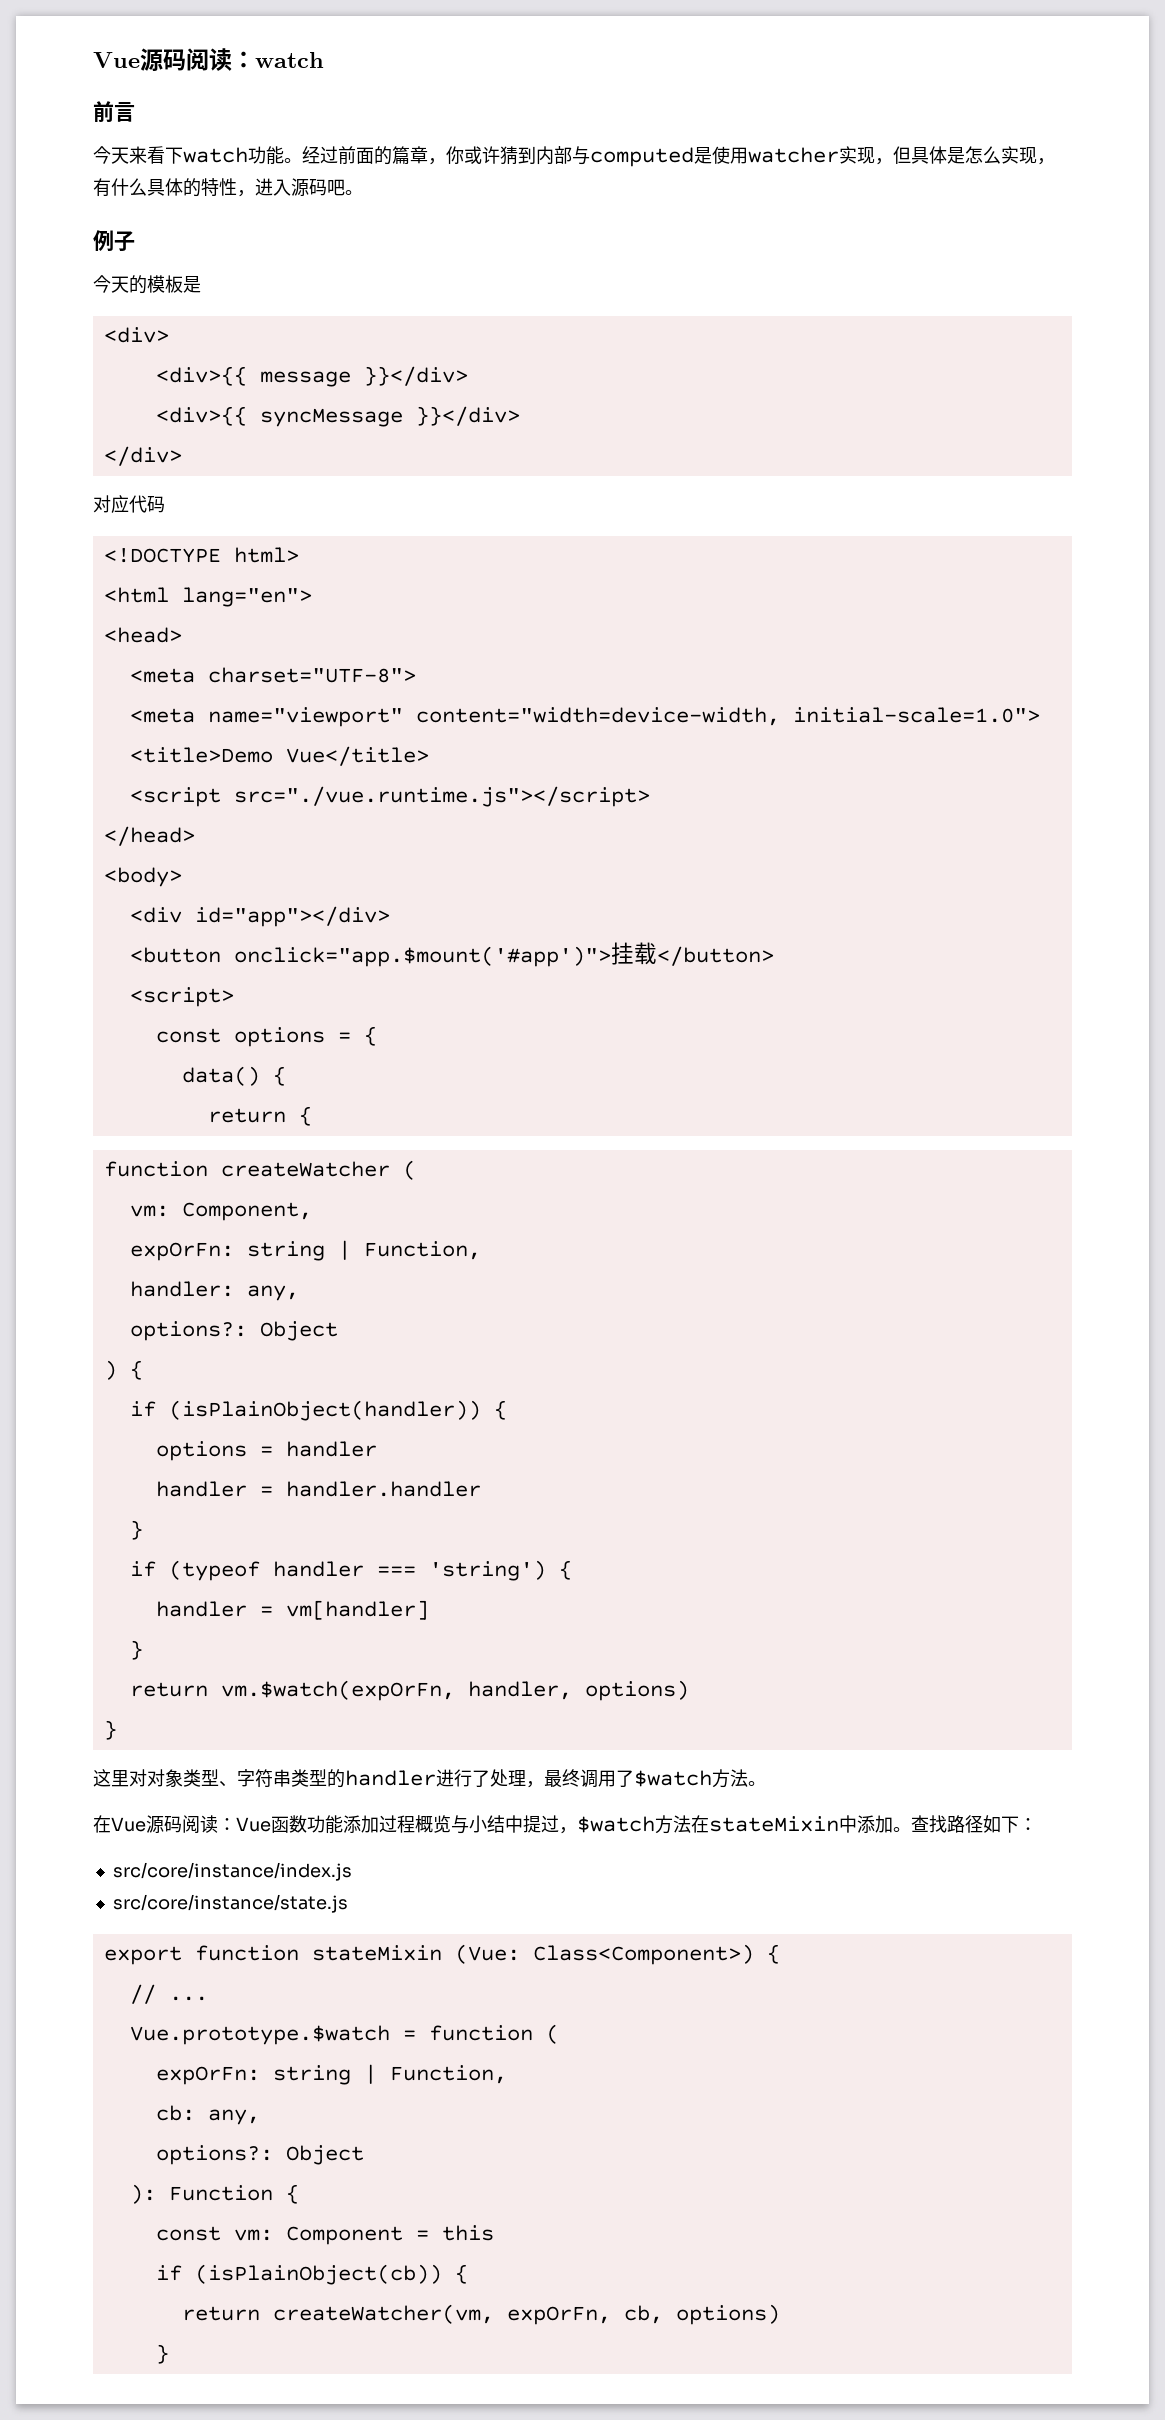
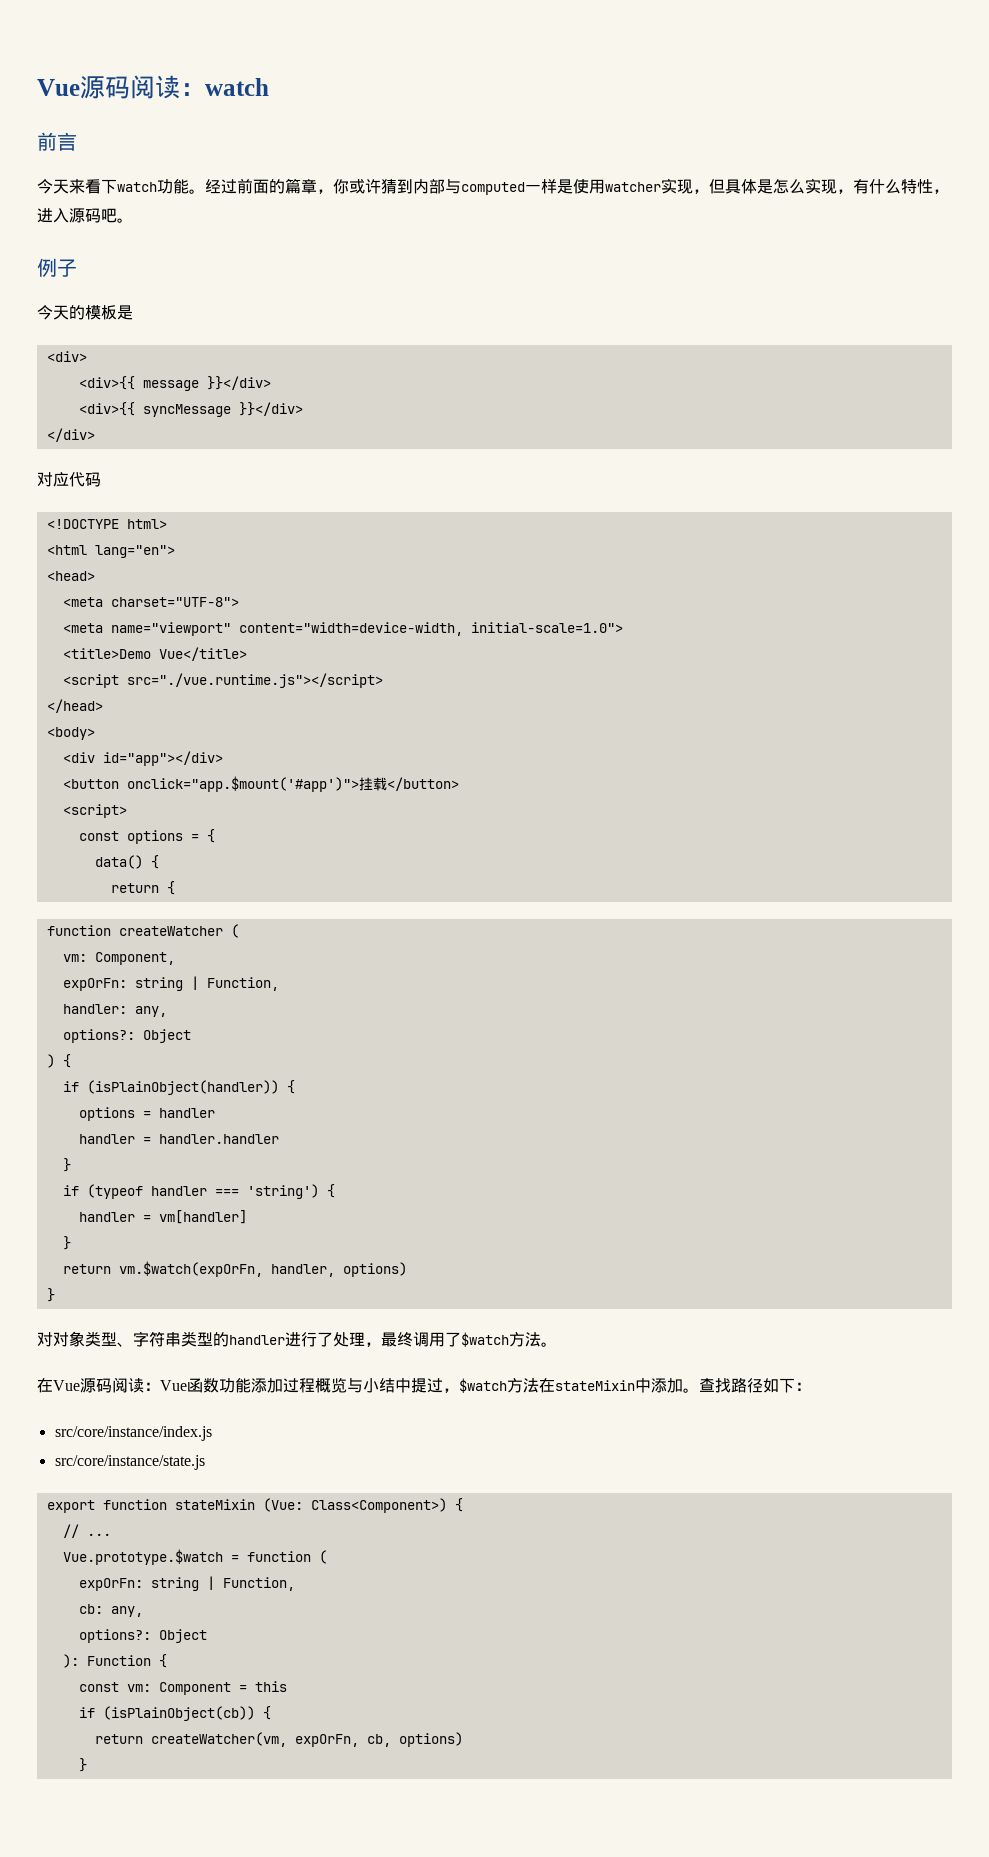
- 经过前面的篇章，你或许猜到内部与computed是使用watcher实现，但具体是怎么实现，有什么具体的特性，进入源码吧。
+ 经过前面的篇章，你或许猜到内部与computed一样是使用watcher实现，但具体是怎么实现，有什么特性，进入源码吧。
- 这里对对象类型、字符串类型的handler进行了处理，最终调用了$watch方法。
+ 对对象类型、字符串类型的handler进行了处理，最终调用了$watch方法。

